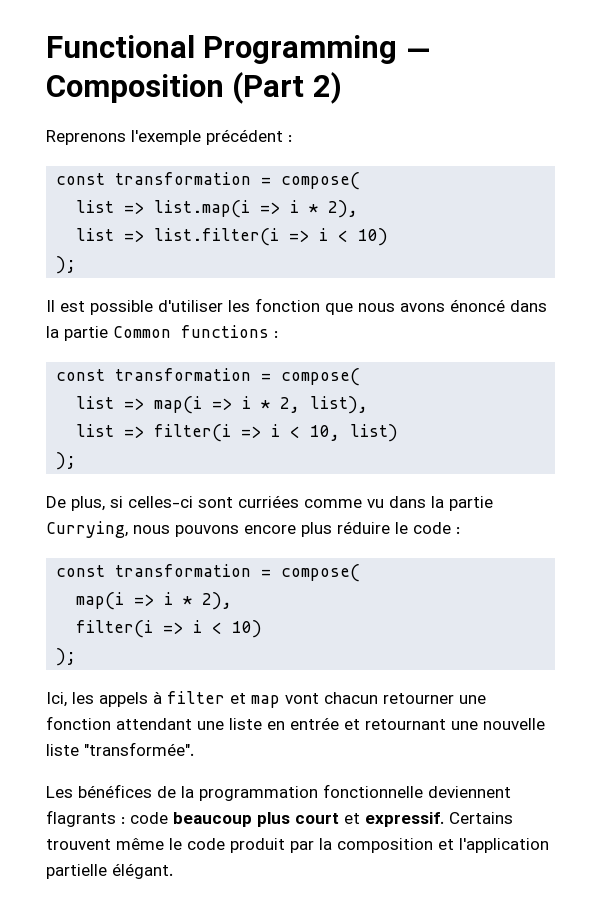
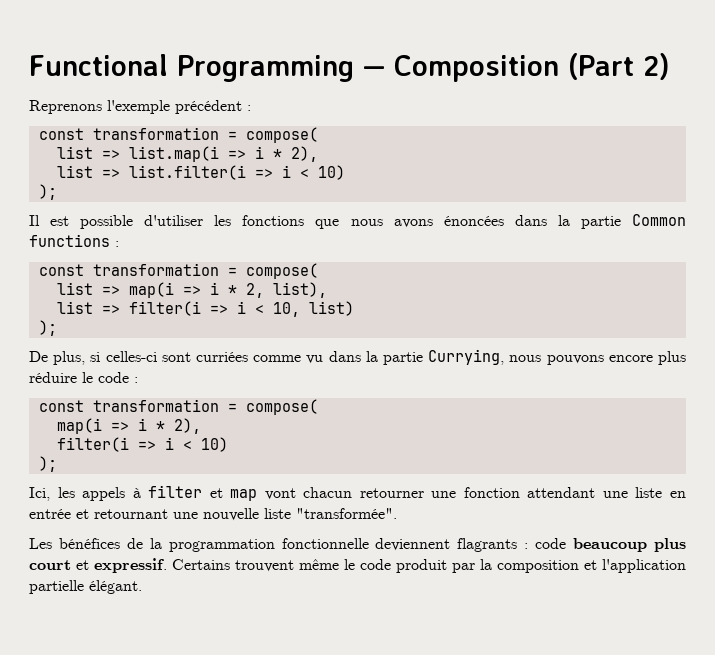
- Il est possible d'utiliser les fonction que nous avons énoncé dans la partie Common functions :
+ Il est possible d'utiliser les fonctions que nous avons énoncées dans la partie Common functions :

